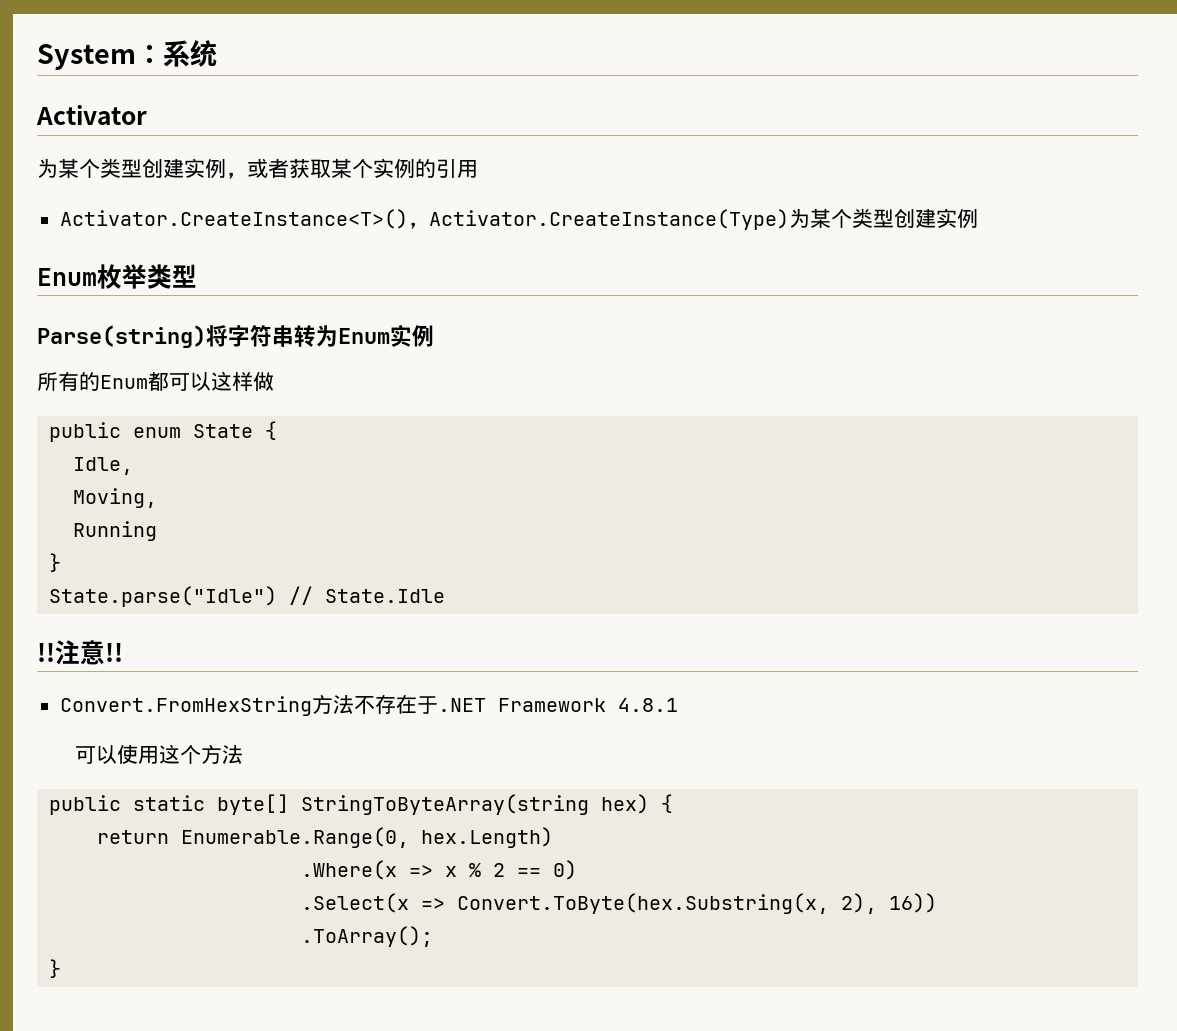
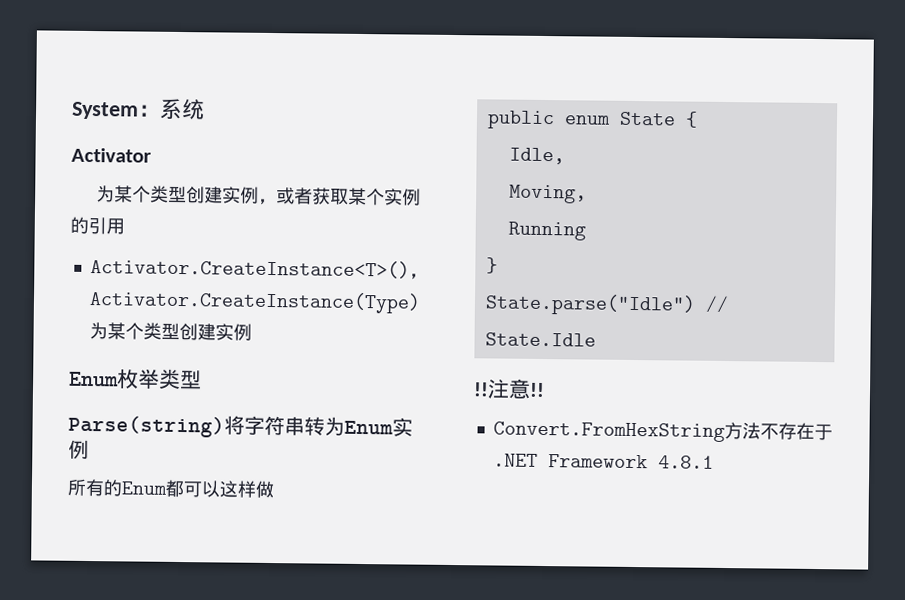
- 可以使用这个方法
- public static byte[] StringToByteArray(string hex) {
- return Enumerable.Range(0, hex.Length)
- .Where(x => x % 2 == 0)
- .Select(x => Convert.ToByte(hex.Substring(x, 2), 16))
- .ToArray();
- }

